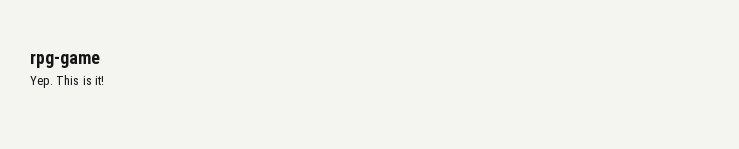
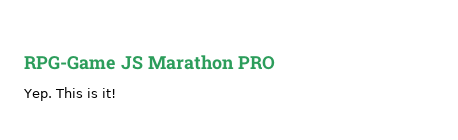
- rpg-game
+ RPG-Game JS Marathon PRO

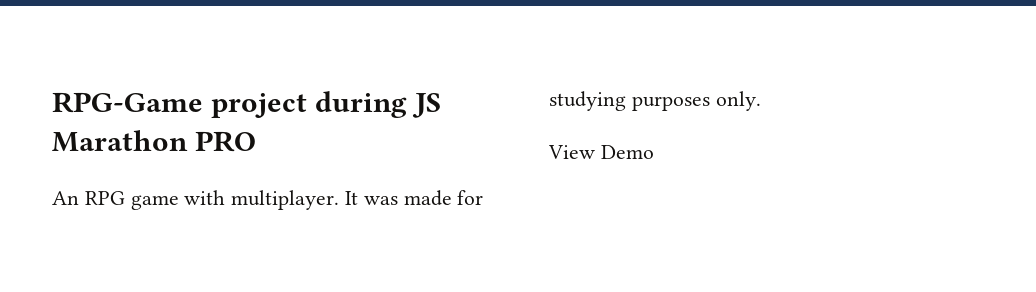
- RPG-Game JS Marathon PRO
+ RPG-Game project during JS Marathon PRO
- Yep. This is it!
+ An RPG game with multiplayer. It was made for studying purposes only.
+ View Demo

